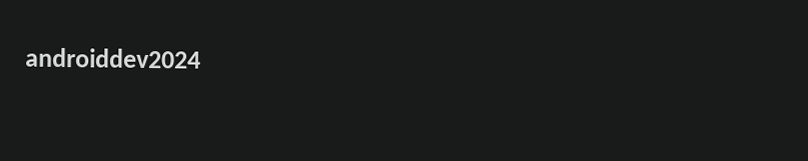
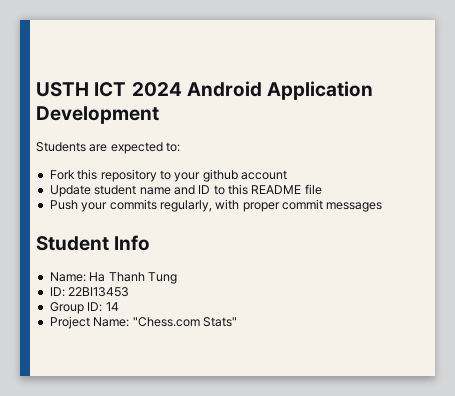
- androiddev2024
+ USTH ICT 2024 Android Application Development
+ Students are expected to:
+ Fork this repository to your github account
+ Update student name and ID to this README file
+ Push your commits regularly, with proper commit messages
+ Student Info
+ Name: Ha Thanh Tung
+ ID: 22BI13453
+ Group ID: 14
+ Project Name: "Chess.com Stats"

